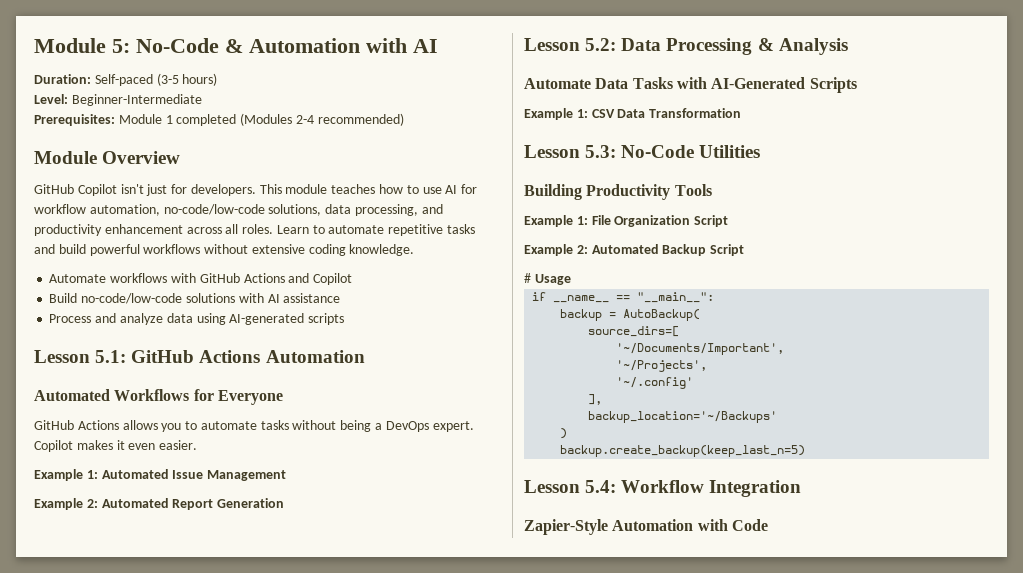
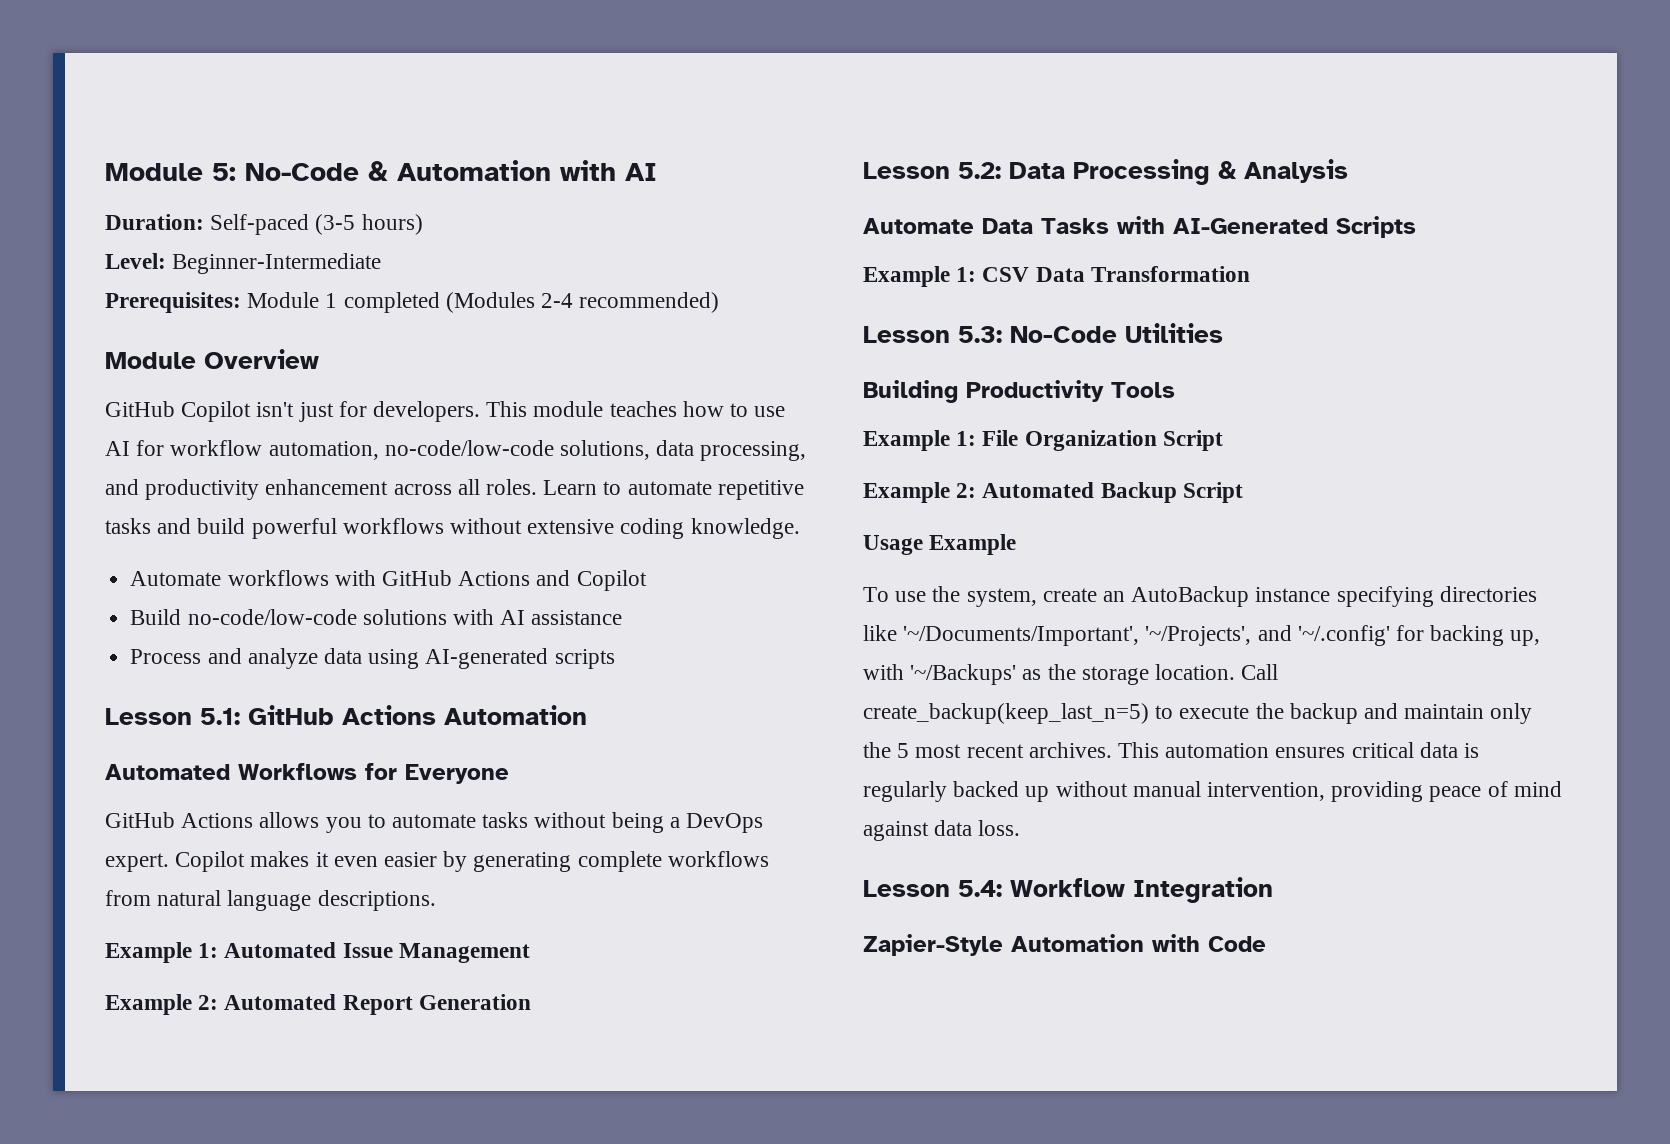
- Copilot makes it even easier.
+ Copilot makes it even easier by generating complete workflows from natural language descriptions.
- # Usage
- if __name__ == "__main__":
- backup = AutoBackup(
- source_dirs=[
- '~/Documents/Important',
- '~/Projects',
- '~/.config'
- ],
- backup_location='~/Backups'
- )
- backup.create_backup(keep_last_n=5)
+ Usage Example
+ To use the system, create an AutoBackup instance specifying directories like '~/Documents/Important', '~/Projects', and '~/.config' for backing up, with '~/Backups' as the storage location. Call create_backup(keep_last_n=5) to execute the backup and maintain only the 5 most recent archives. This automation ensures critical data is regularly backed up without manual intervention, providing peace of mind against data loss.

